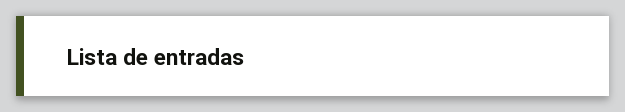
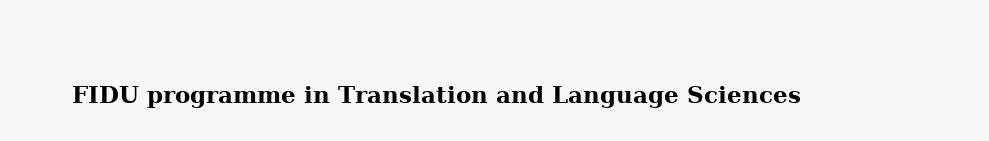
- Lista de entradas
+ FIDU programme in Translation and Language Sciences

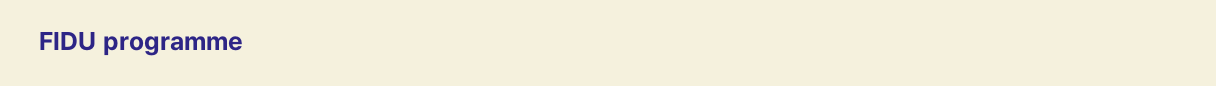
- FIDU programme in Translation and Language Sciences
+ FIDU programme

